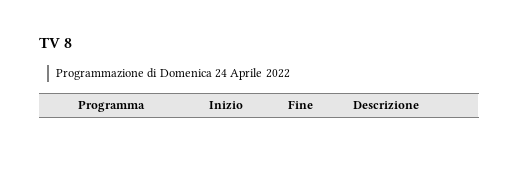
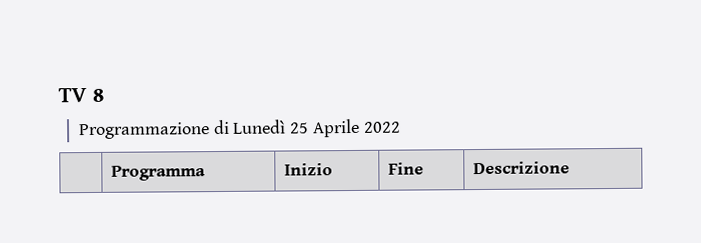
- Programmazione di Domenica 24 Aprile 2022
+ Programmazione di Lunedì 25 Aprile 2022

